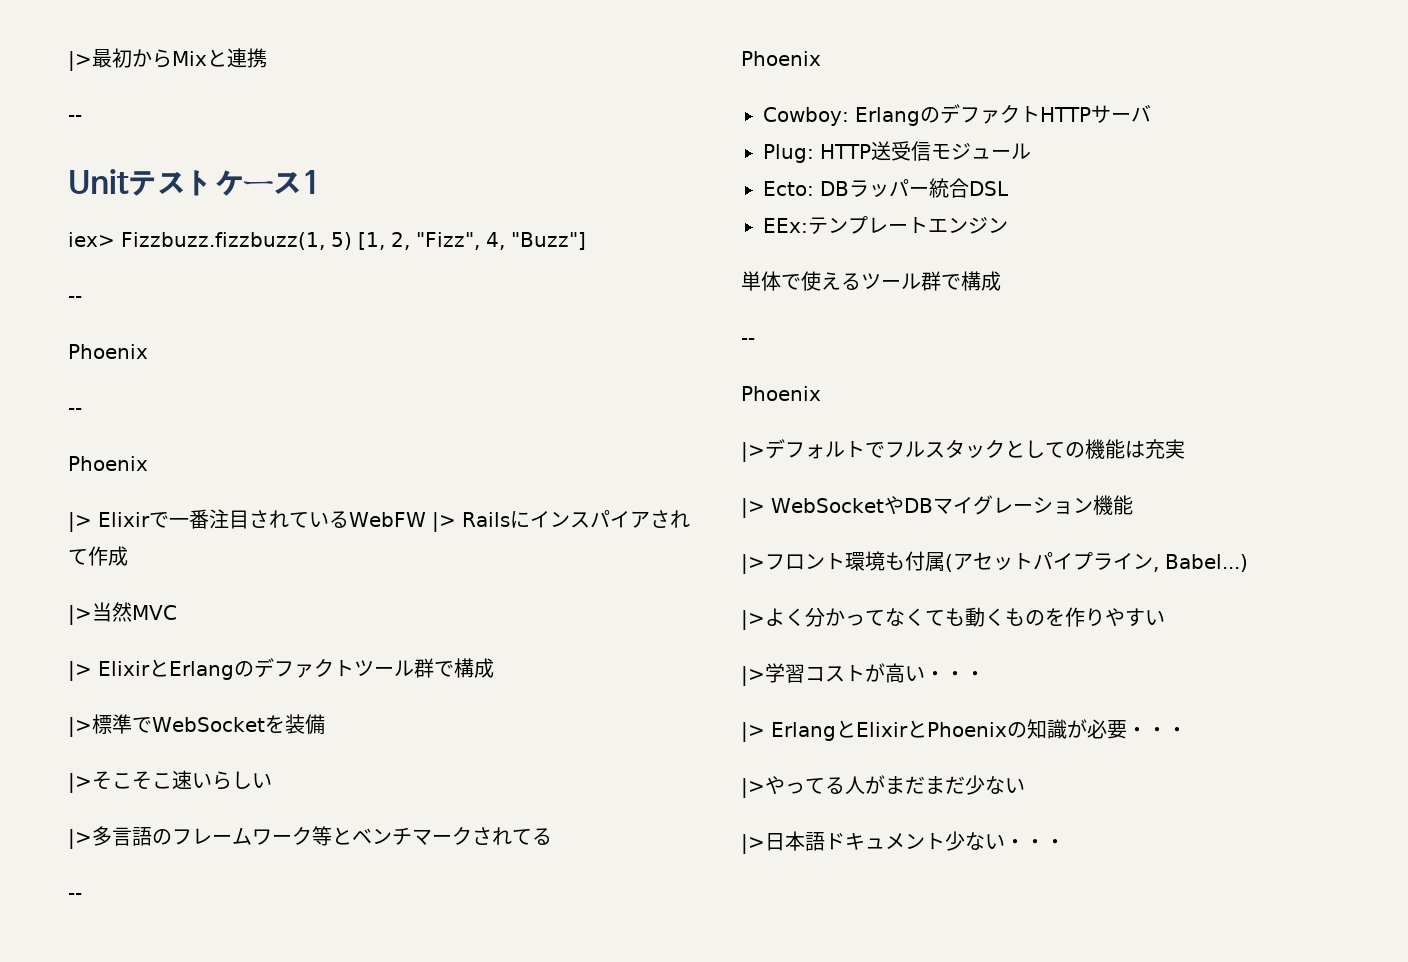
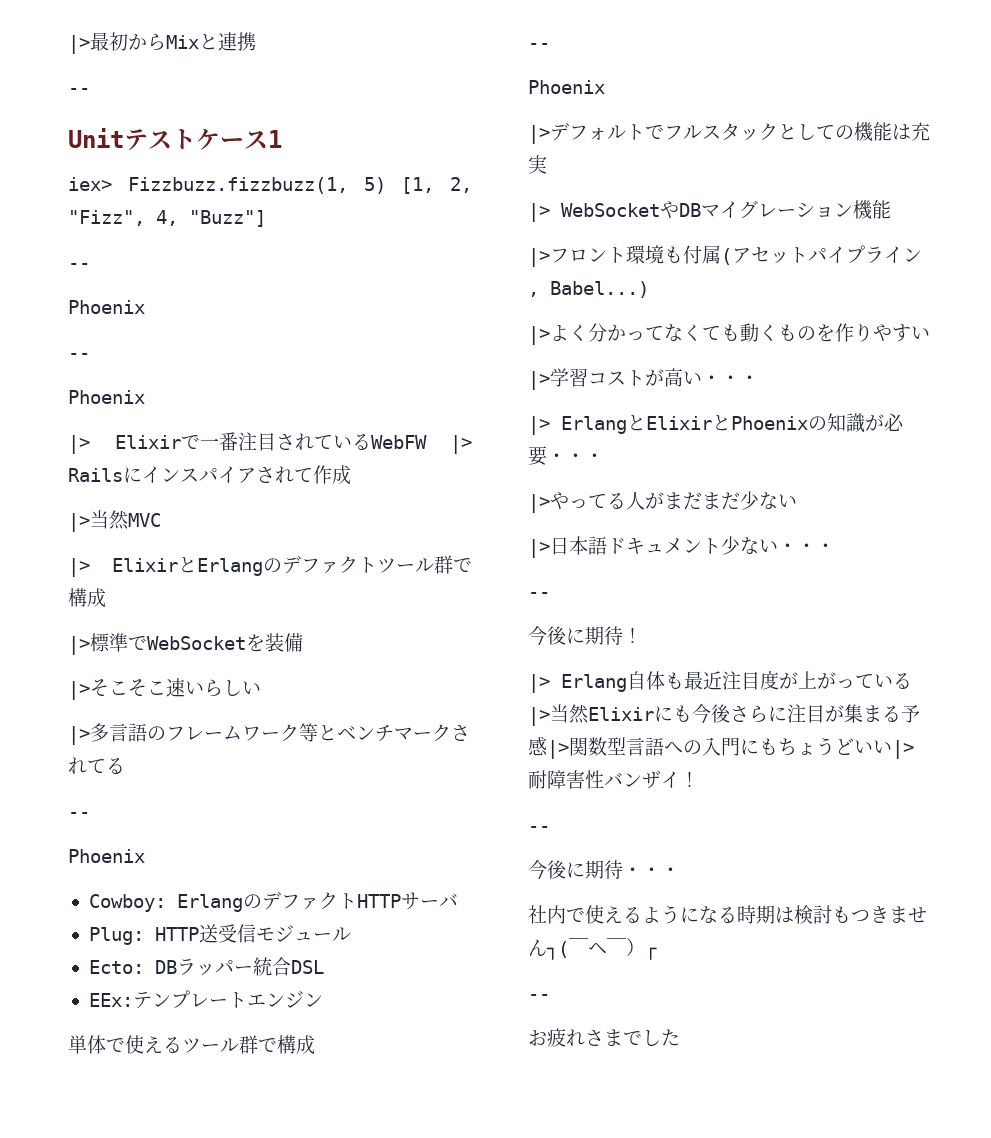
  |>日本語ドキュメント少ない・・・
+ --
+ 今後に期待！
+ |> Erlang自体も最近注目度が上がっている|>当然Elixirにも今後さらに注目が集まる予感|>関数型言語への入門にもちょうどいい|>耐障害性バンザイ！
+ --
+ 今後に期待・・・
+ 社内で使えるようになる時期は検討もつきません┐(￣ヘ￣）┌
+ --
+ お疲れさまでした

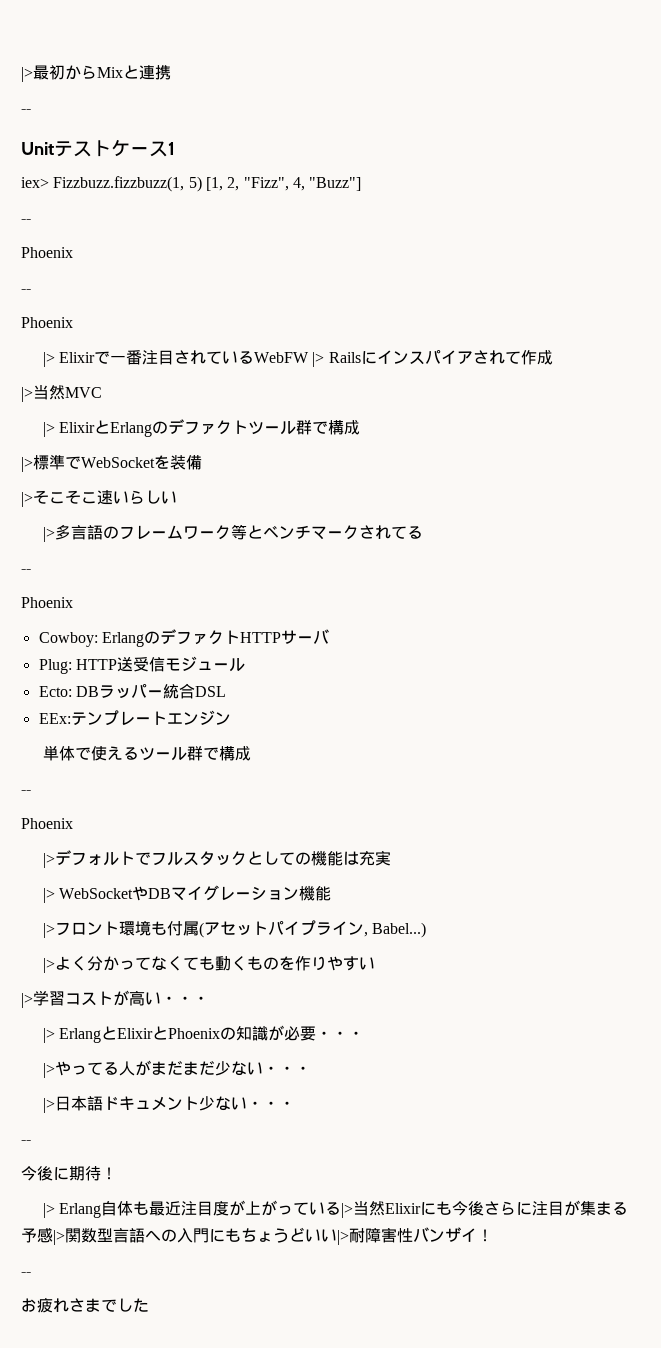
- |>やってる人がまだまだ少ない
+ |>やってる人がまだまだ少ない・・・
- 今後に期待・・・
- 社内で使えるようになる時期は検討もつきません┐(￣ヘ￣）┌
- --

